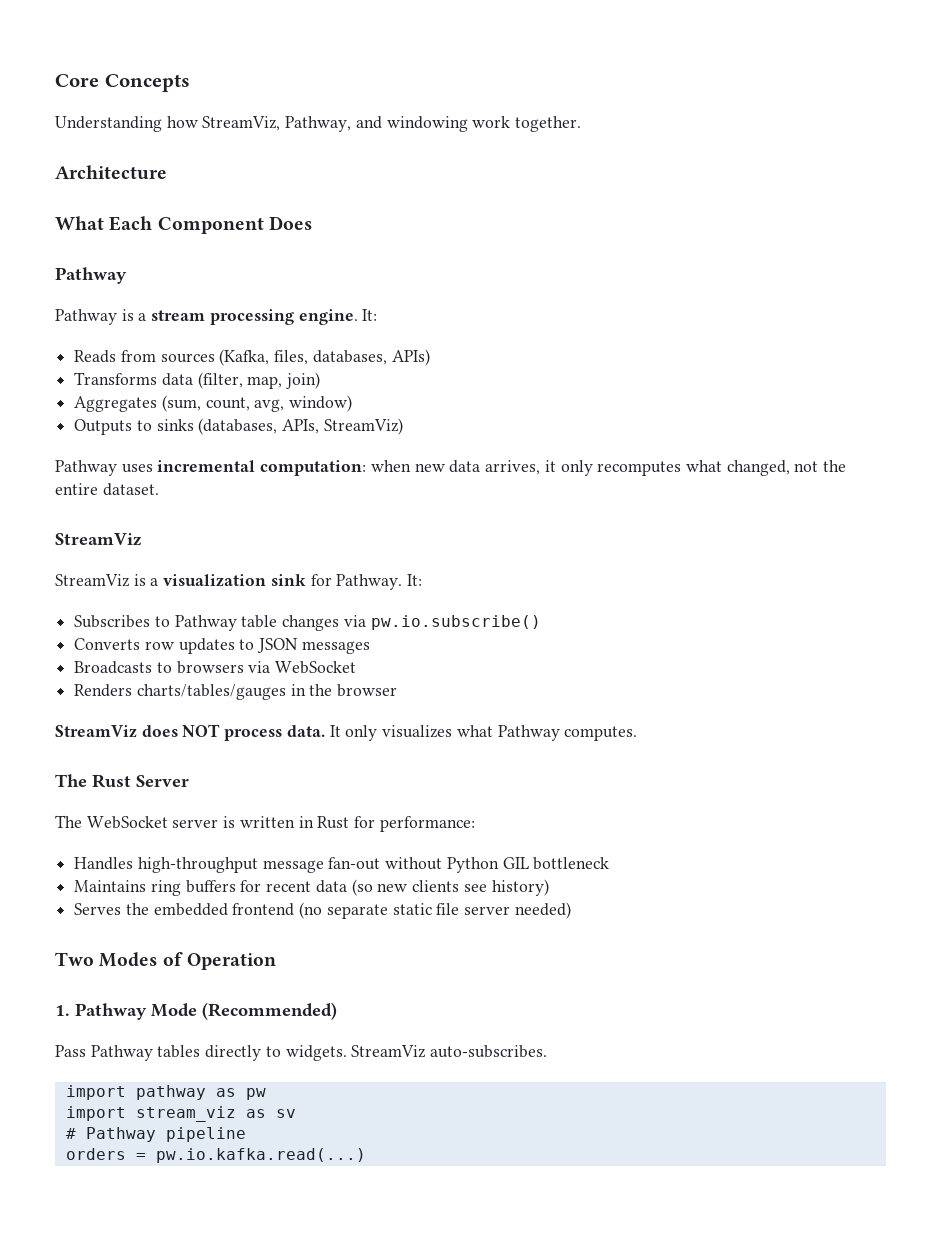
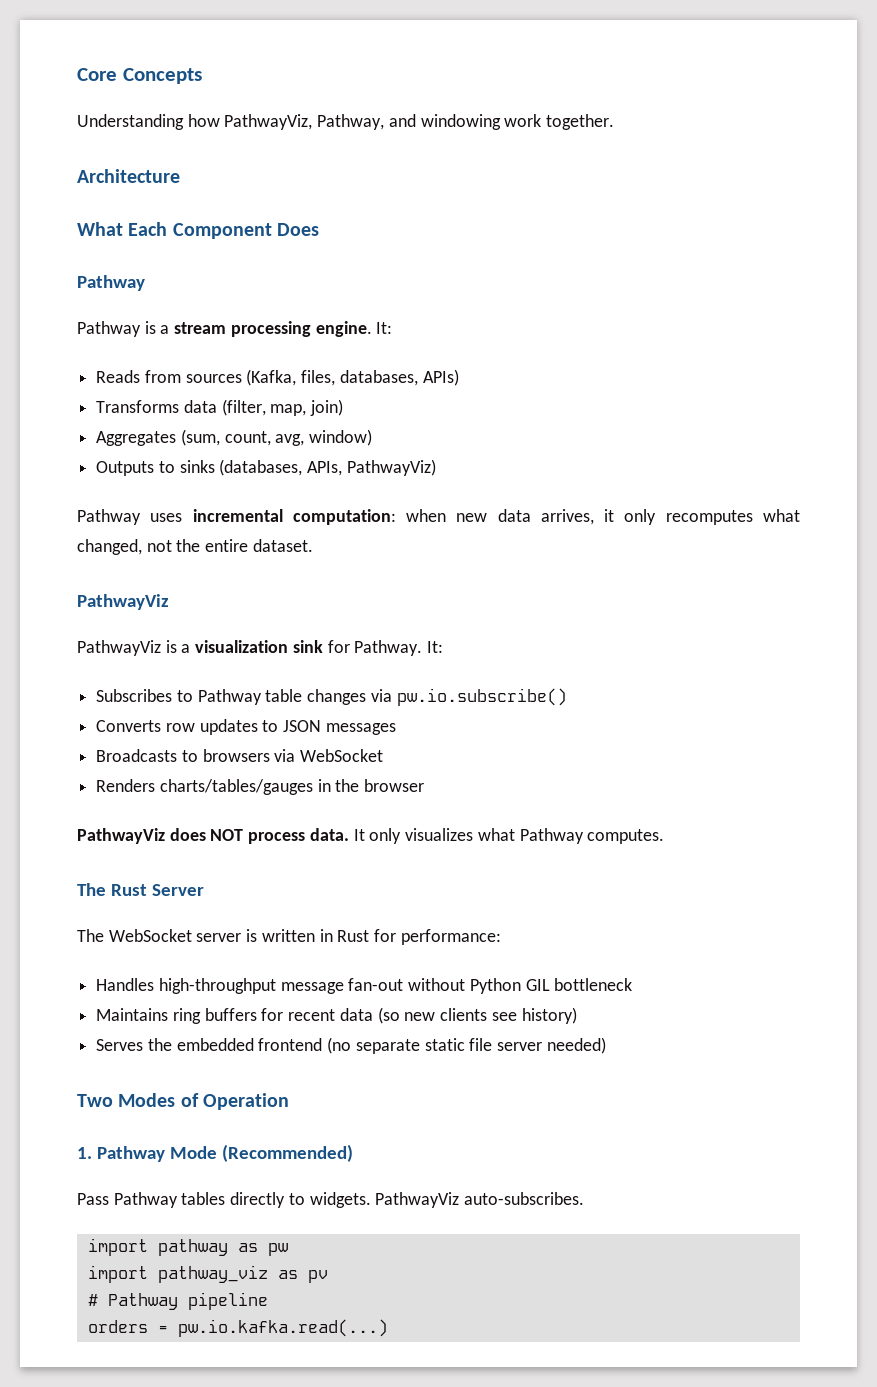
- Understanding how StreamViz, Pathway, and windowing work together.
+ Understanding how PathwayViz, Pathway, and windowing work together.
- Outputs to sinks (databases, APIs, StreamViz)
+ Outputs to sinks (databases, APIs, PathwayViz)
  Pathway uses incremental computation: when new data arrives, it only recomputes what changed, not the entire dataset.
- StreamViz
- StreamViz is a visualization sink for Pathway.
+ PathwayViz
+ PathwayViz is a visualization sink for Pathway.
- StreamViz does NOT process data.
+ PathwayViz does NOT process data.
- StreamViz auto-subscribes.
+ PathwayViz auto-subscribes.
- import stream_viz as sv
+ import pathway_viz as pv

